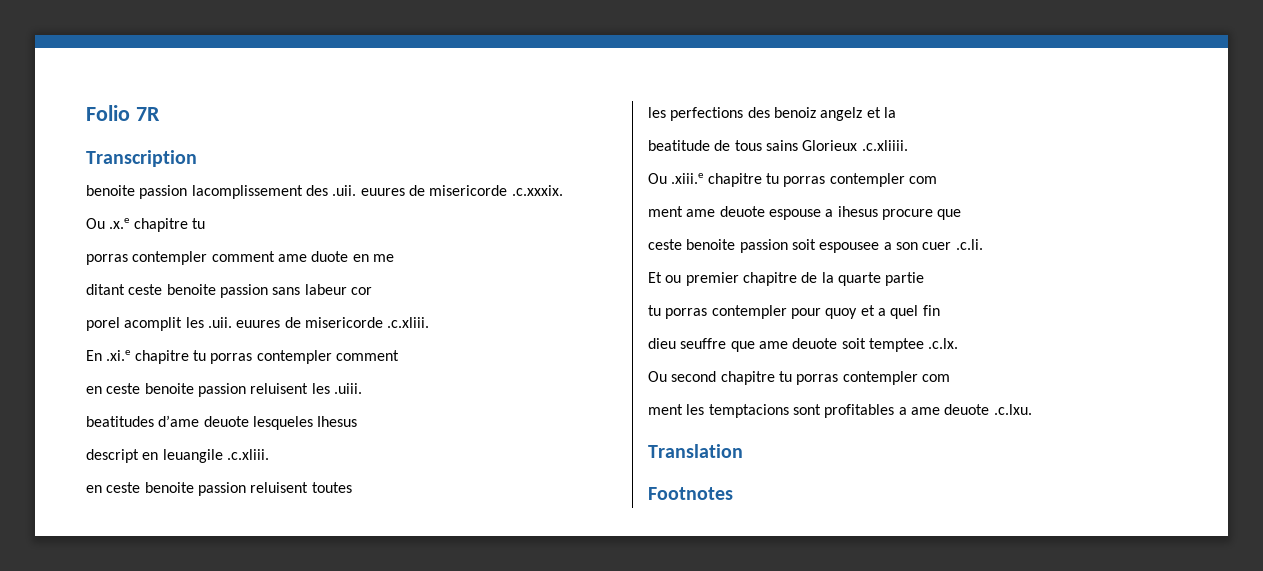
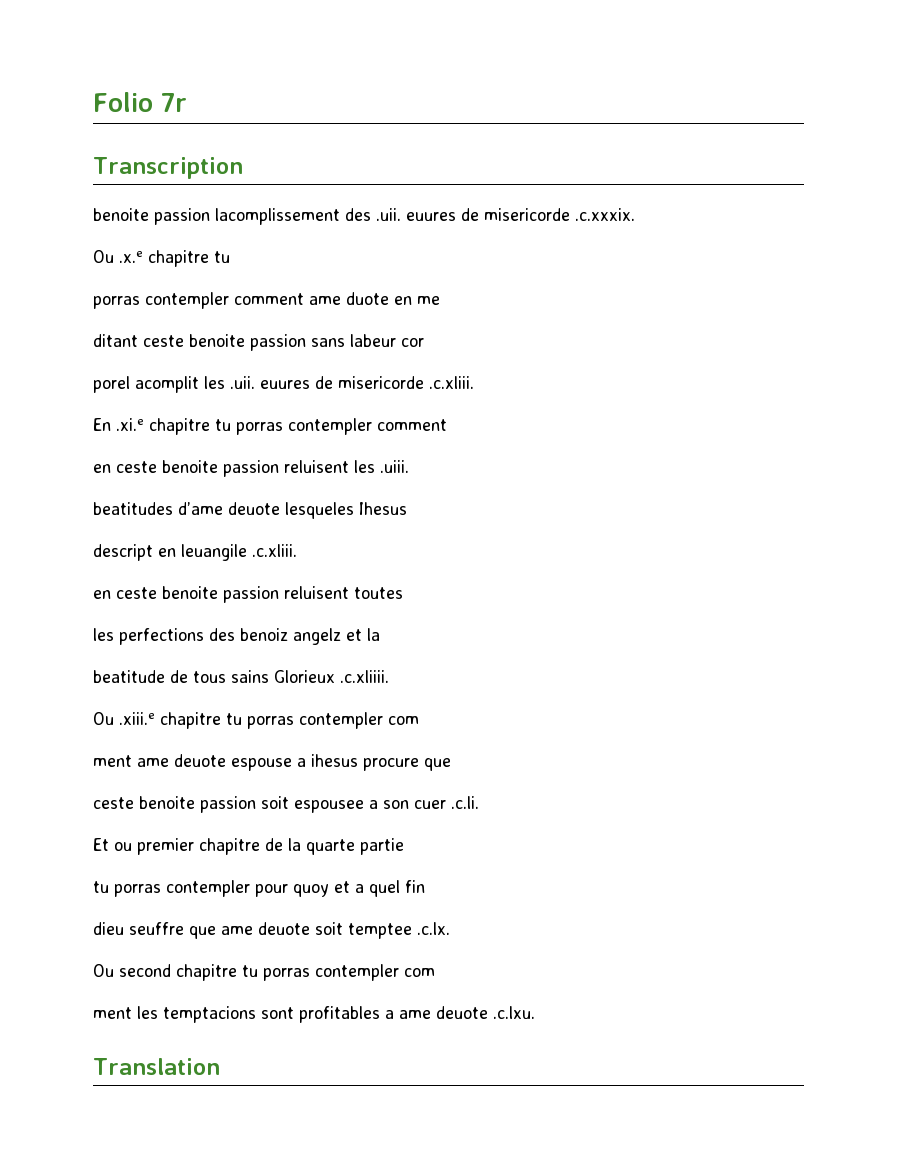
- Folio 7R
+ Folio 7r
- Footnotes

